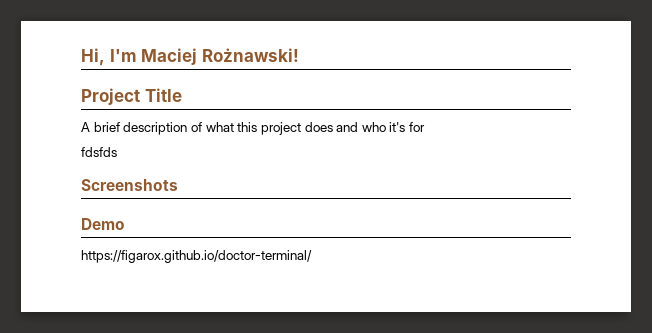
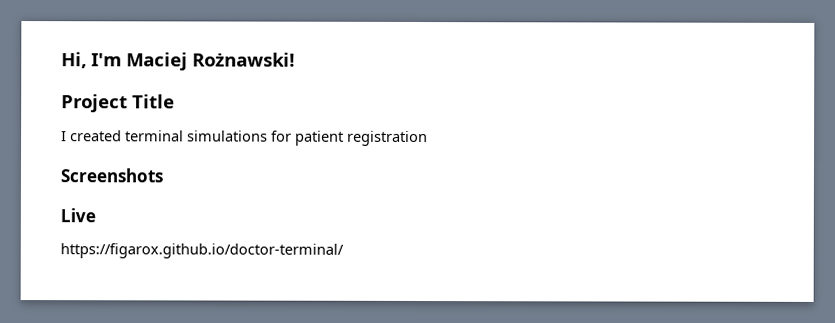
- A brief description of what this project does and who it's for
- fdsfds
+ I created terminal simulations for patient registration
- Demo
+ Live

